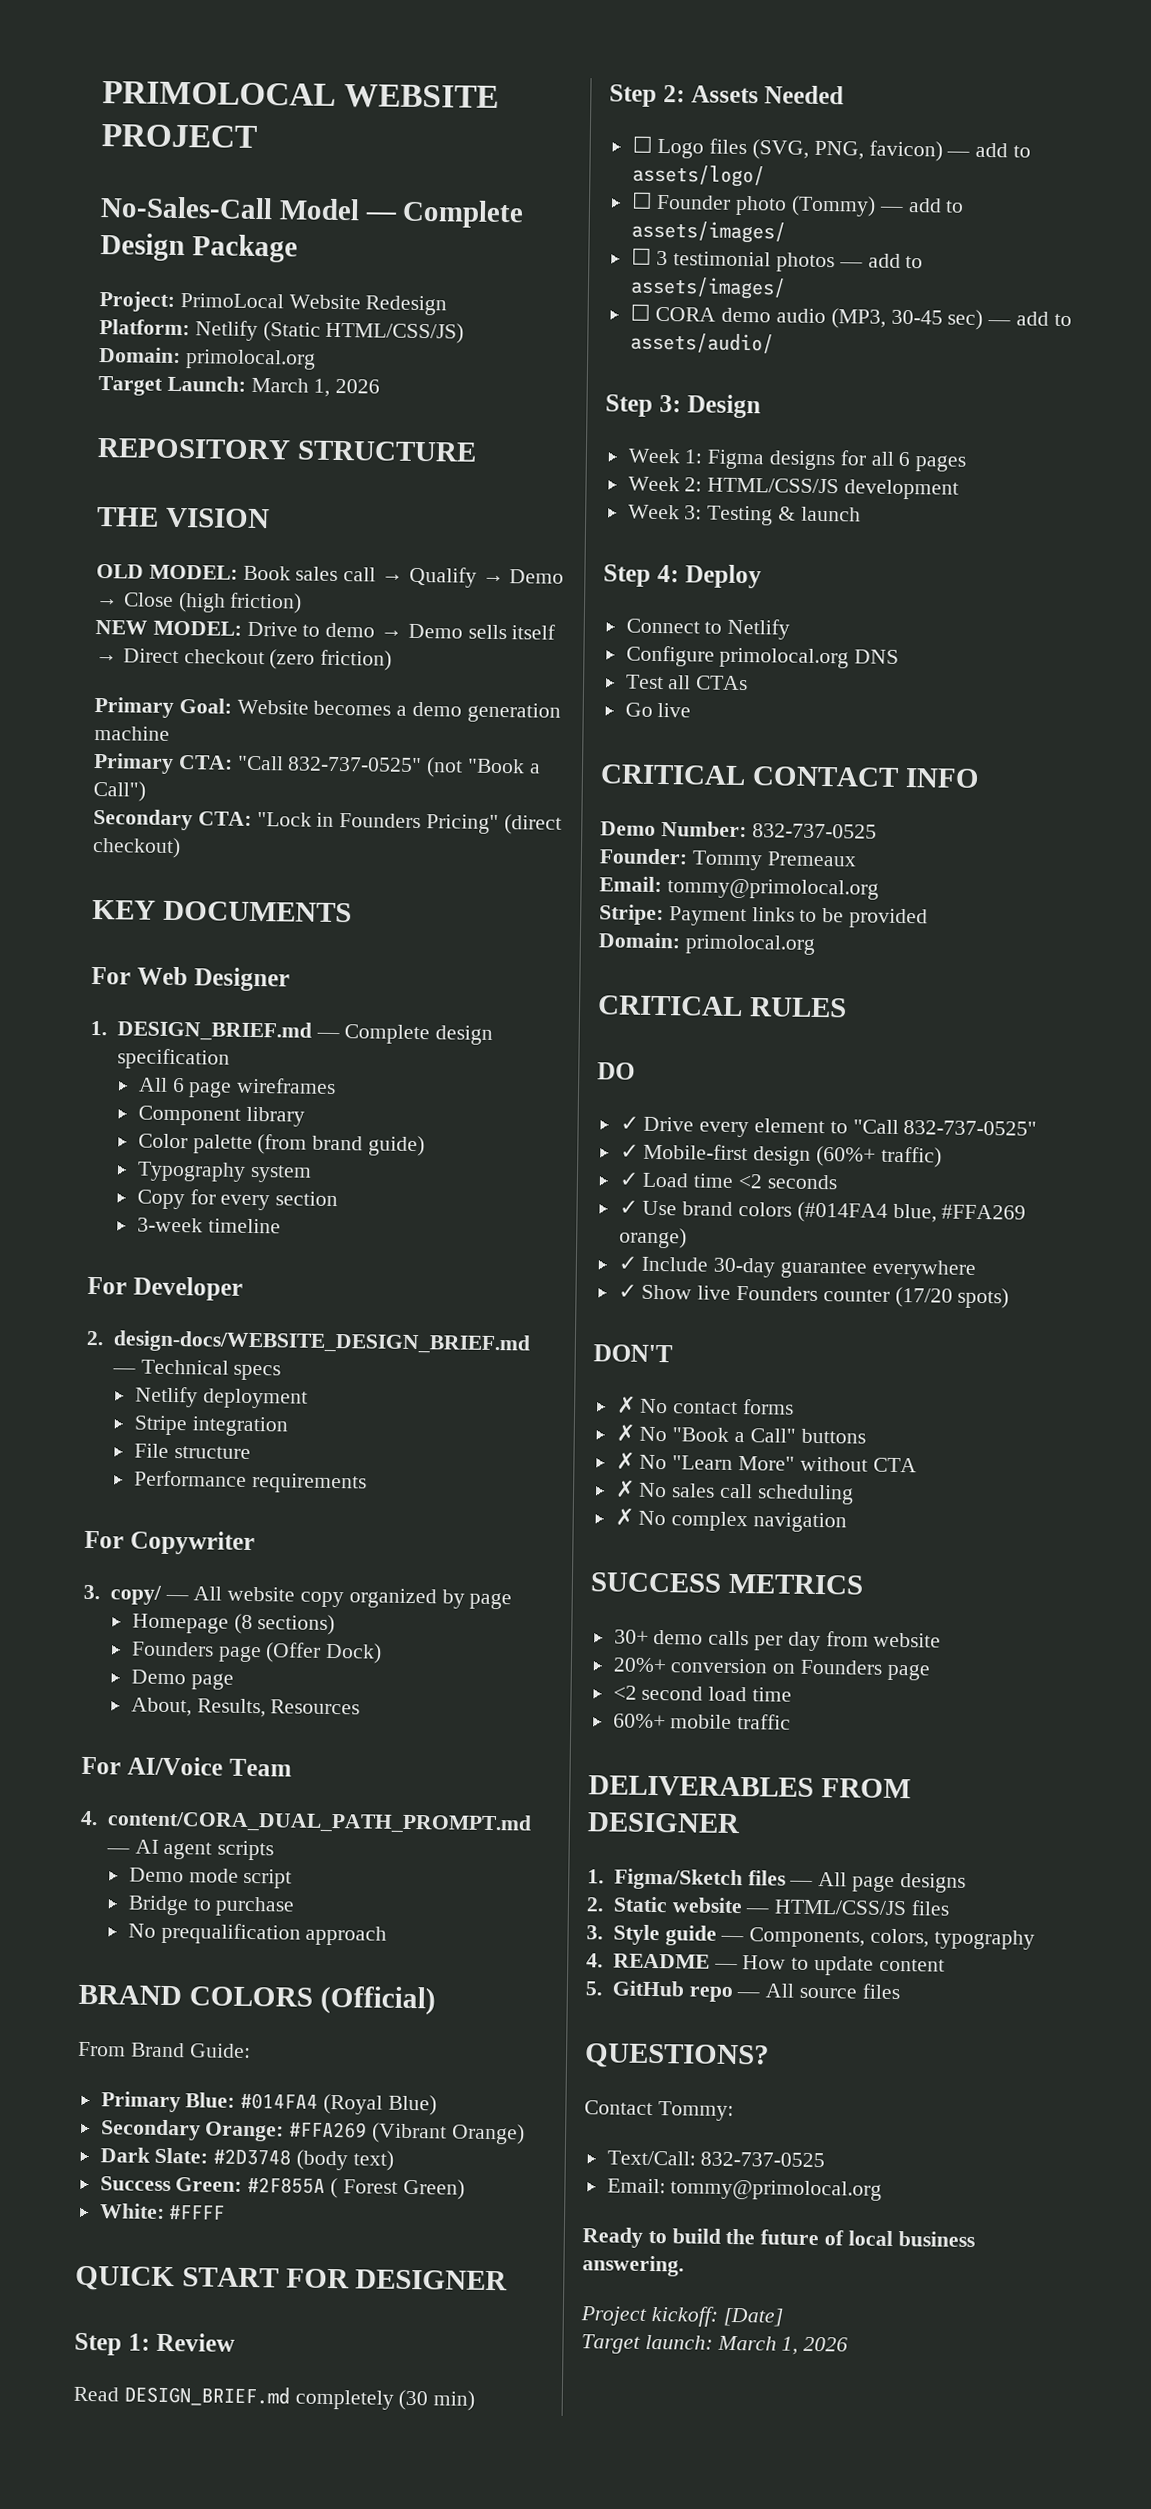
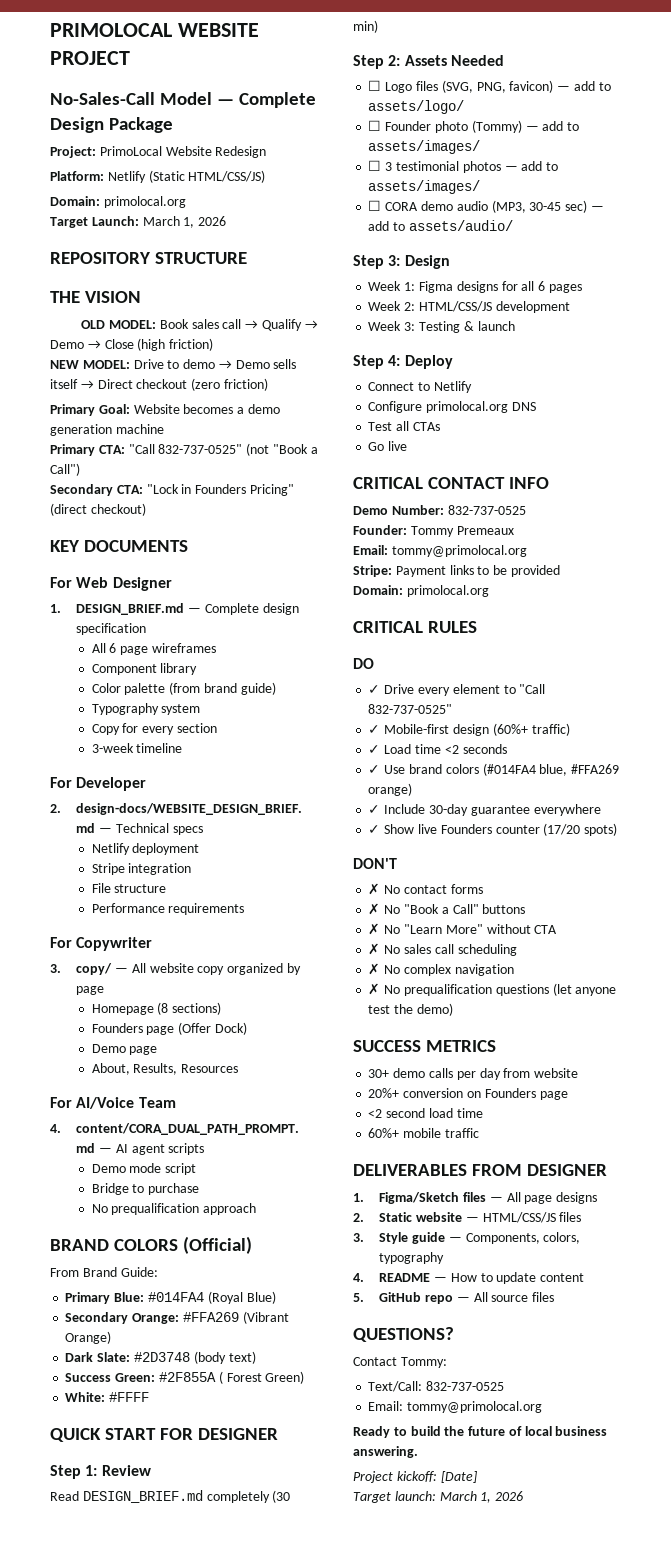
+ ✗ No prequalification questions (let anyone test the demo)

